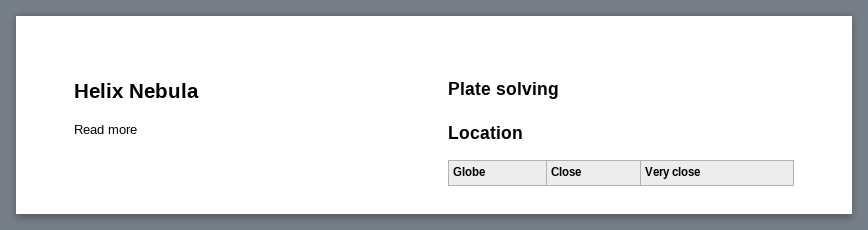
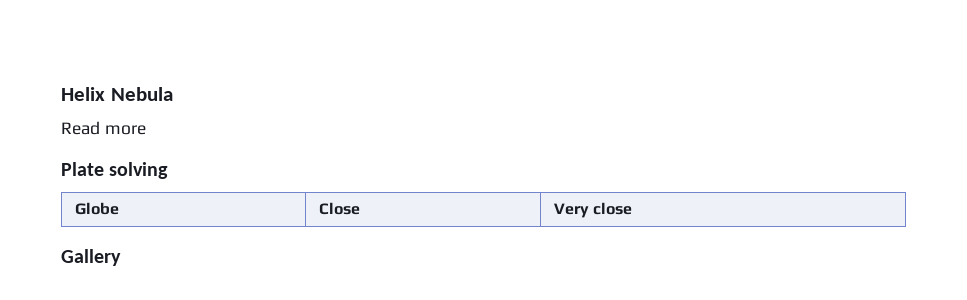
- Location
+ Gallery

